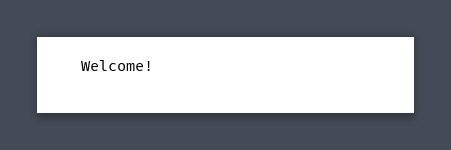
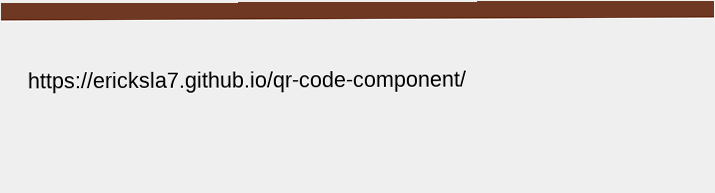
- Welcome!
+ https://ericksla7.github.io/qr-code-component/

